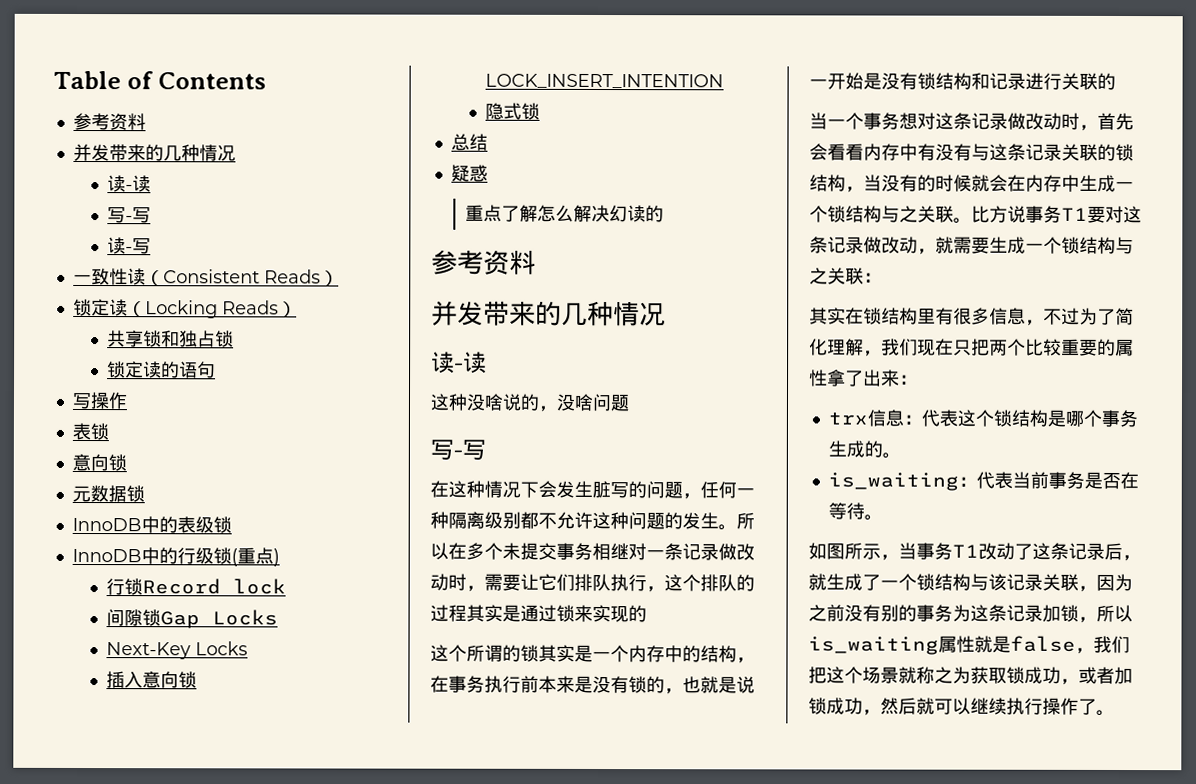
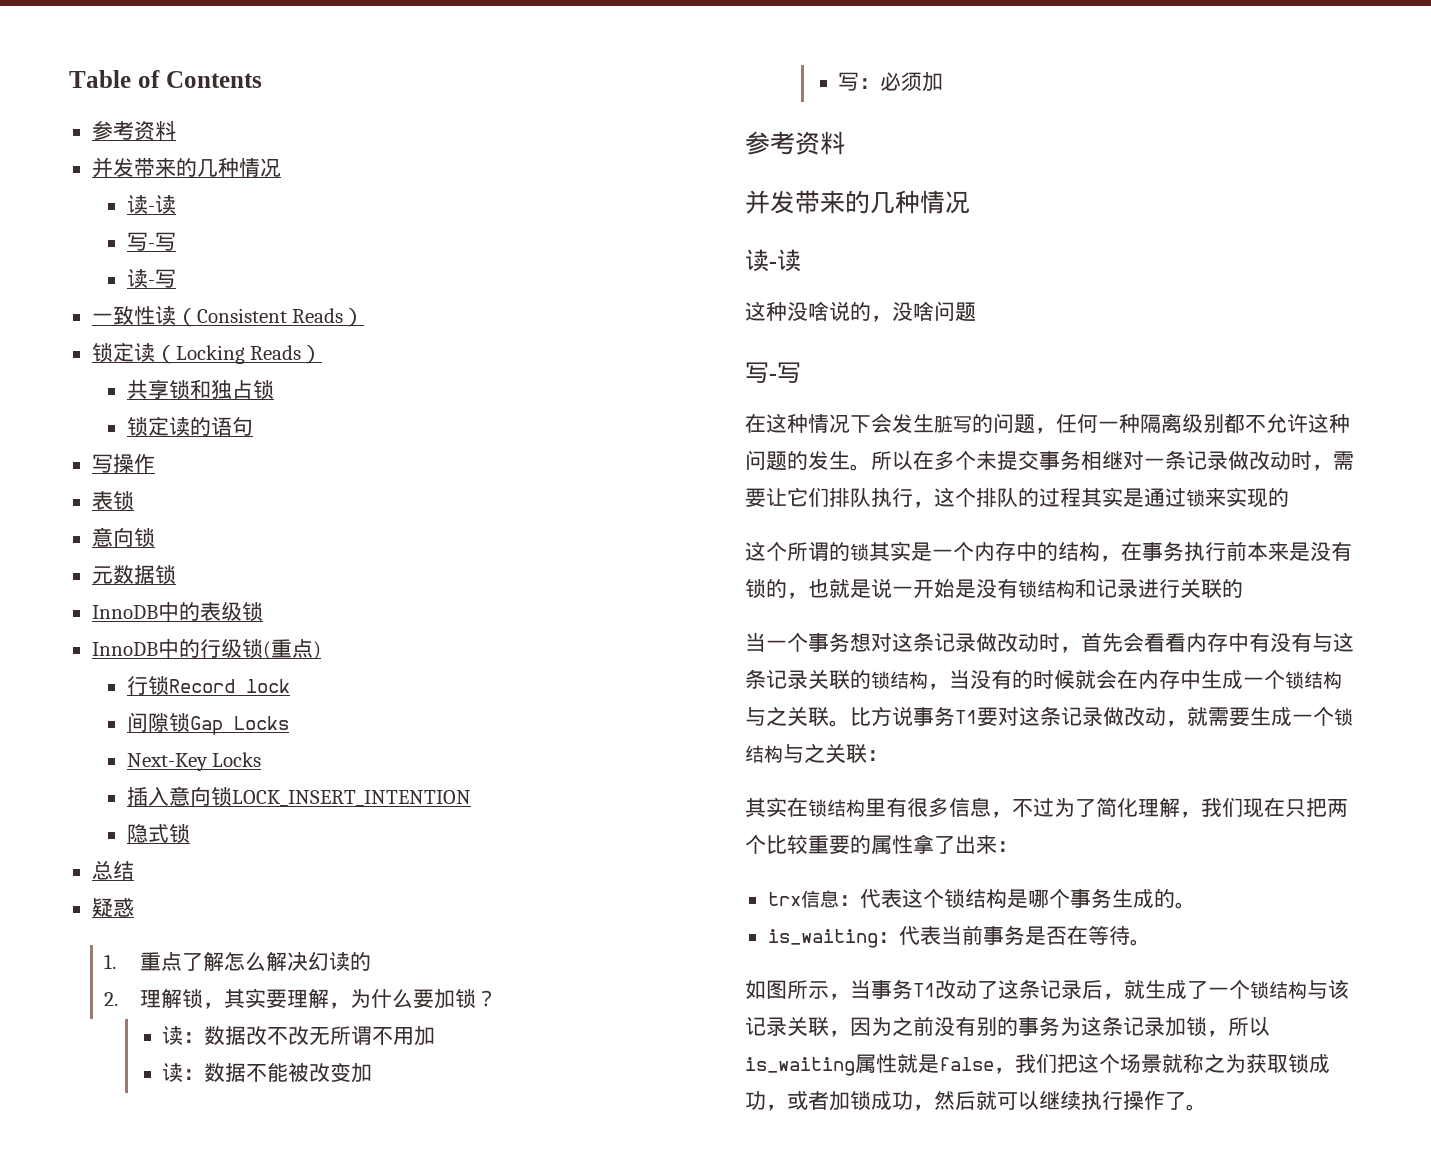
- 重点了解怎么解决幻读的
+ 1.重点了解怎么解决幻读的
+ 2.理解锁，其实要理解，为什么要加锁？
+ 读：数据改不改无所谓不用加
+ 读：数据不能被改变加
+ 写：必须加

